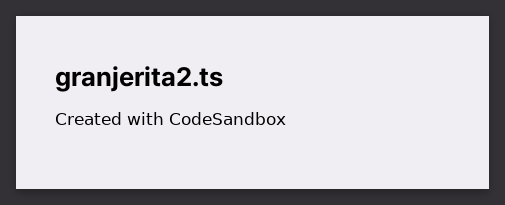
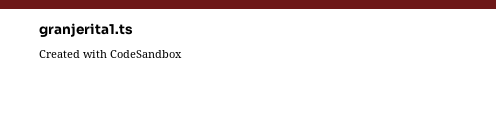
- granjerita2.ts
+ granjerita1.ts

